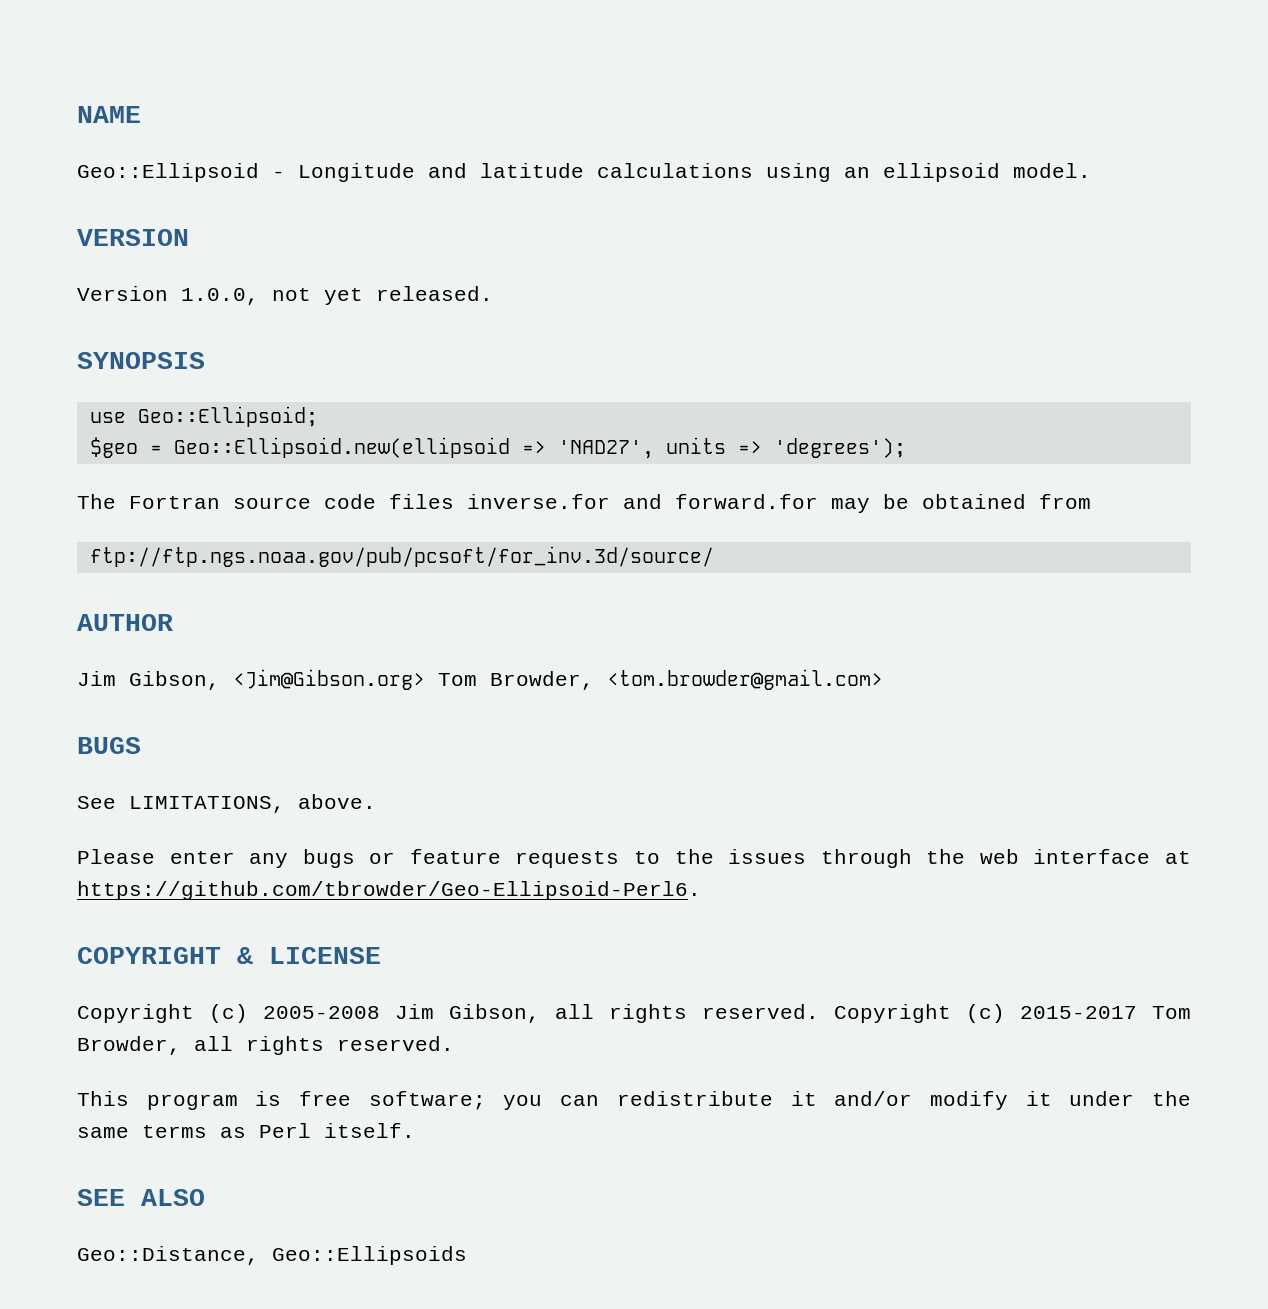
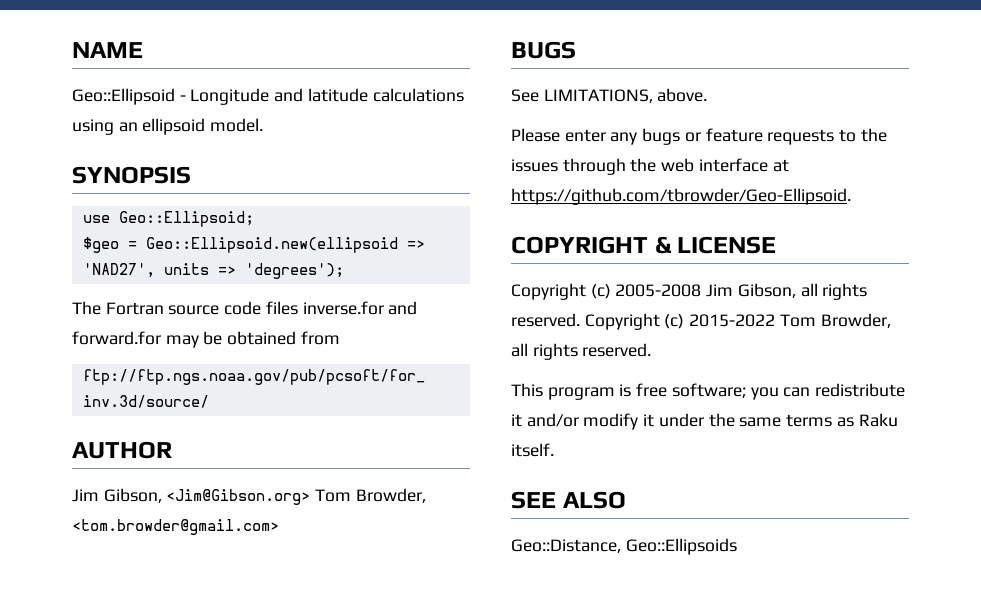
- VERSION
- Version 1.0.0, not yet released.
- Please enter any bugs or feature requests to the issues through the web interface at https://github.com/tbrowder/Geo-Ellipsoid-Perl6.
+ Please enter any bugs or feature requests to the issues through the web interface at https://github.com/tbrowder/Geo-Ellipsoid.
- Copyright (c) 2015-2017 Tom Browder, all rights reserved.
+ Copyright (c) 2015-2022 Tom Browder, all rights reserved.
- This program is free software; you can redistribute it and/or modify it under the same terms as Perl itself.
+ This program is free software; you can redistribute it and/or modify it under the same terms as Raku itself.

